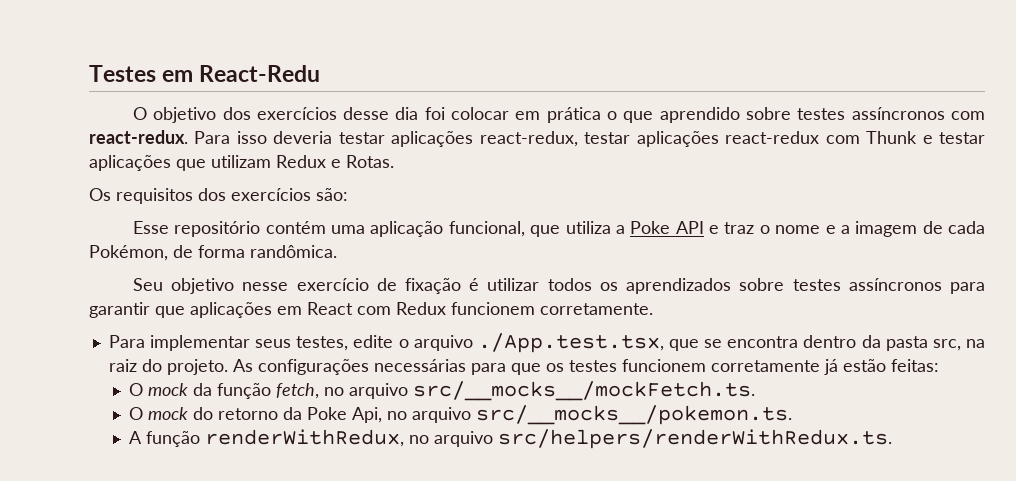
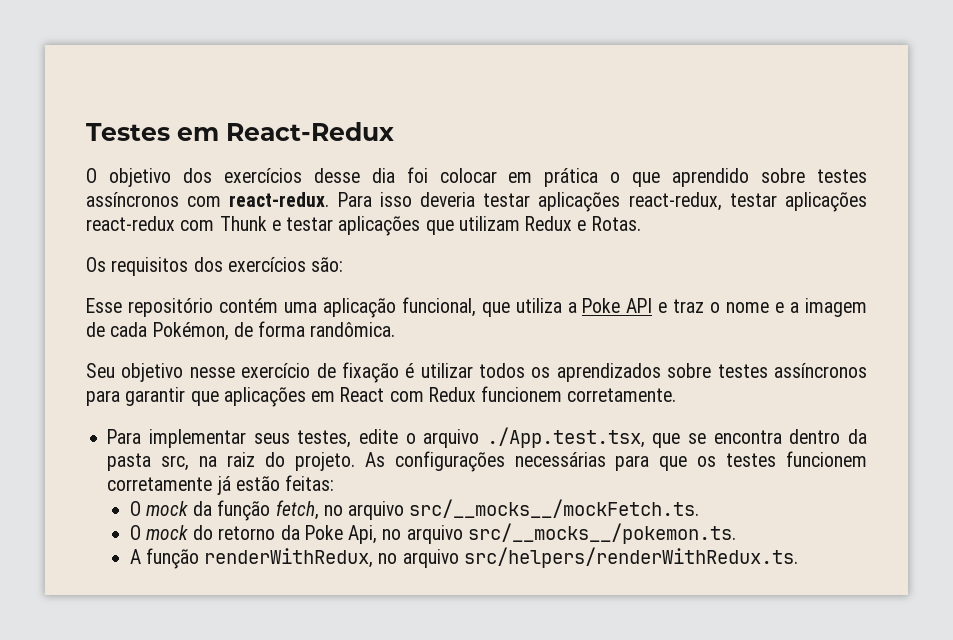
- Testes em React-Redu
+ Testes em React-Redux

